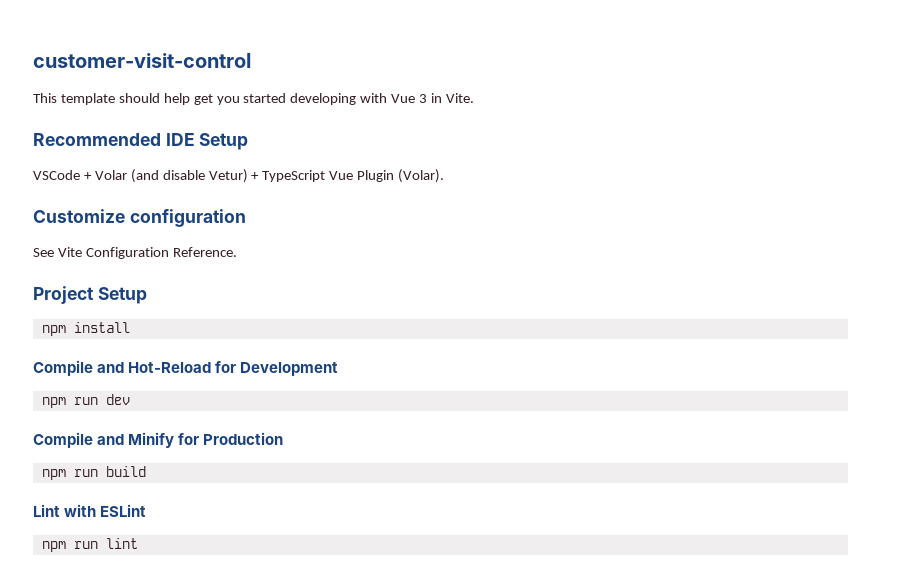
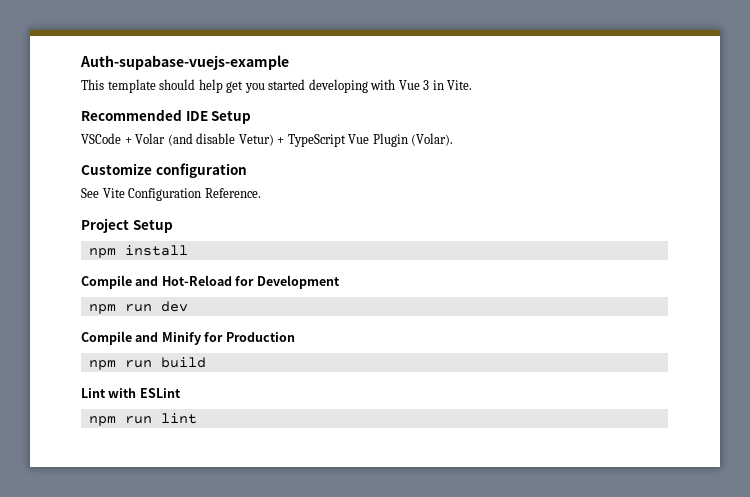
- customer-visit-control
+ Auth-supabase-vuejs-example

